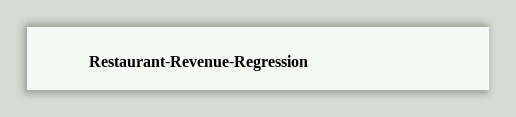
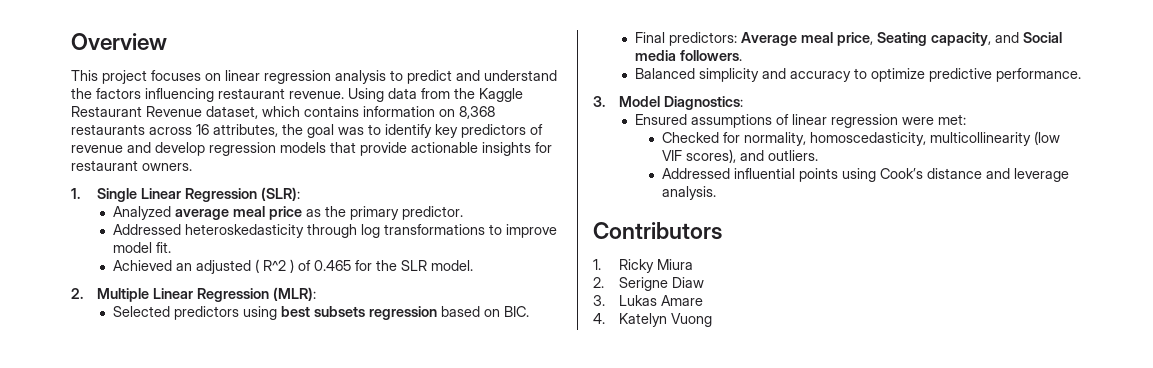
- Restaurant-Revenue-Regression
+ Overview
+ This project focuses on linear regression analysis to predict and understand the factors influencing restaurant revenue. Using data from the Kaggle Restaurant Revenue dataset, which contains information on 8,368 restaurants across 16 attributes, the goal was to identify key predictors of revenue and develop regression models that provide actionable insights for restaurant owners.
+ 1. Single Linear Regression (SLR):
+ Analyzed average meal price as the primary predictor.
+ Addressed heteroskedasticity through log transformations to improve model fit.
+ Achieved an adjusted ( R^2 ) of 0.465 for the SLR model.
+ 2. Multiple Linear Regression (MLR):
+ Selected predictors using best subsets regression based on BIC.
+ Final predictors: Average meal price, Seating capacity, and Social media followers.
+ Balanced simplicity and accuracy to optimize predictive performance.
+ 3. Model Diagnostics:
+ Ensured assumptions of linear regression were met:
+ Checked for normality, homoscedasticity, multicollinearity (low VIF scores), and outliers.
+ Addressed influential points using Cook’s distance and leverage analysis.
+ Contributors
+ 1. Ricky Miura
+ 2. Serigne Diaw
+ 3. Lukas Amare
+ 4. Katelyn Vuong

